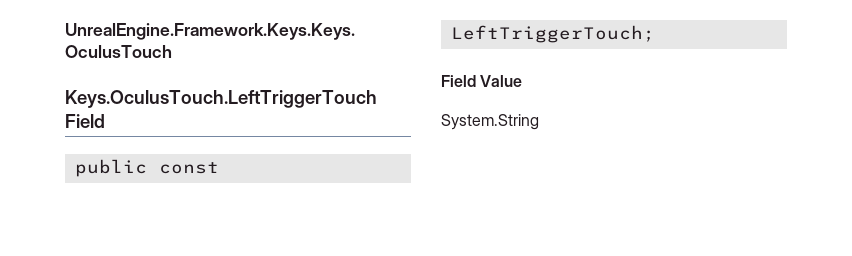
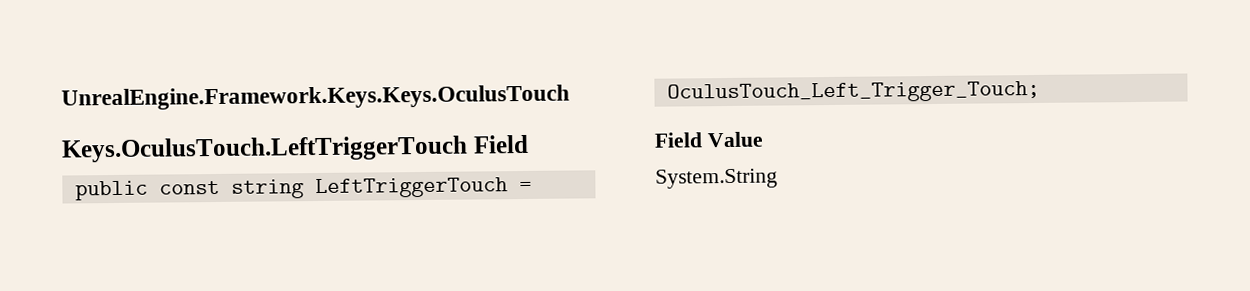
- public const LeftTriggerTouch;
+ public const string LeftTriggerTouch = OculusTouch_Left_Trigger_Touch;

